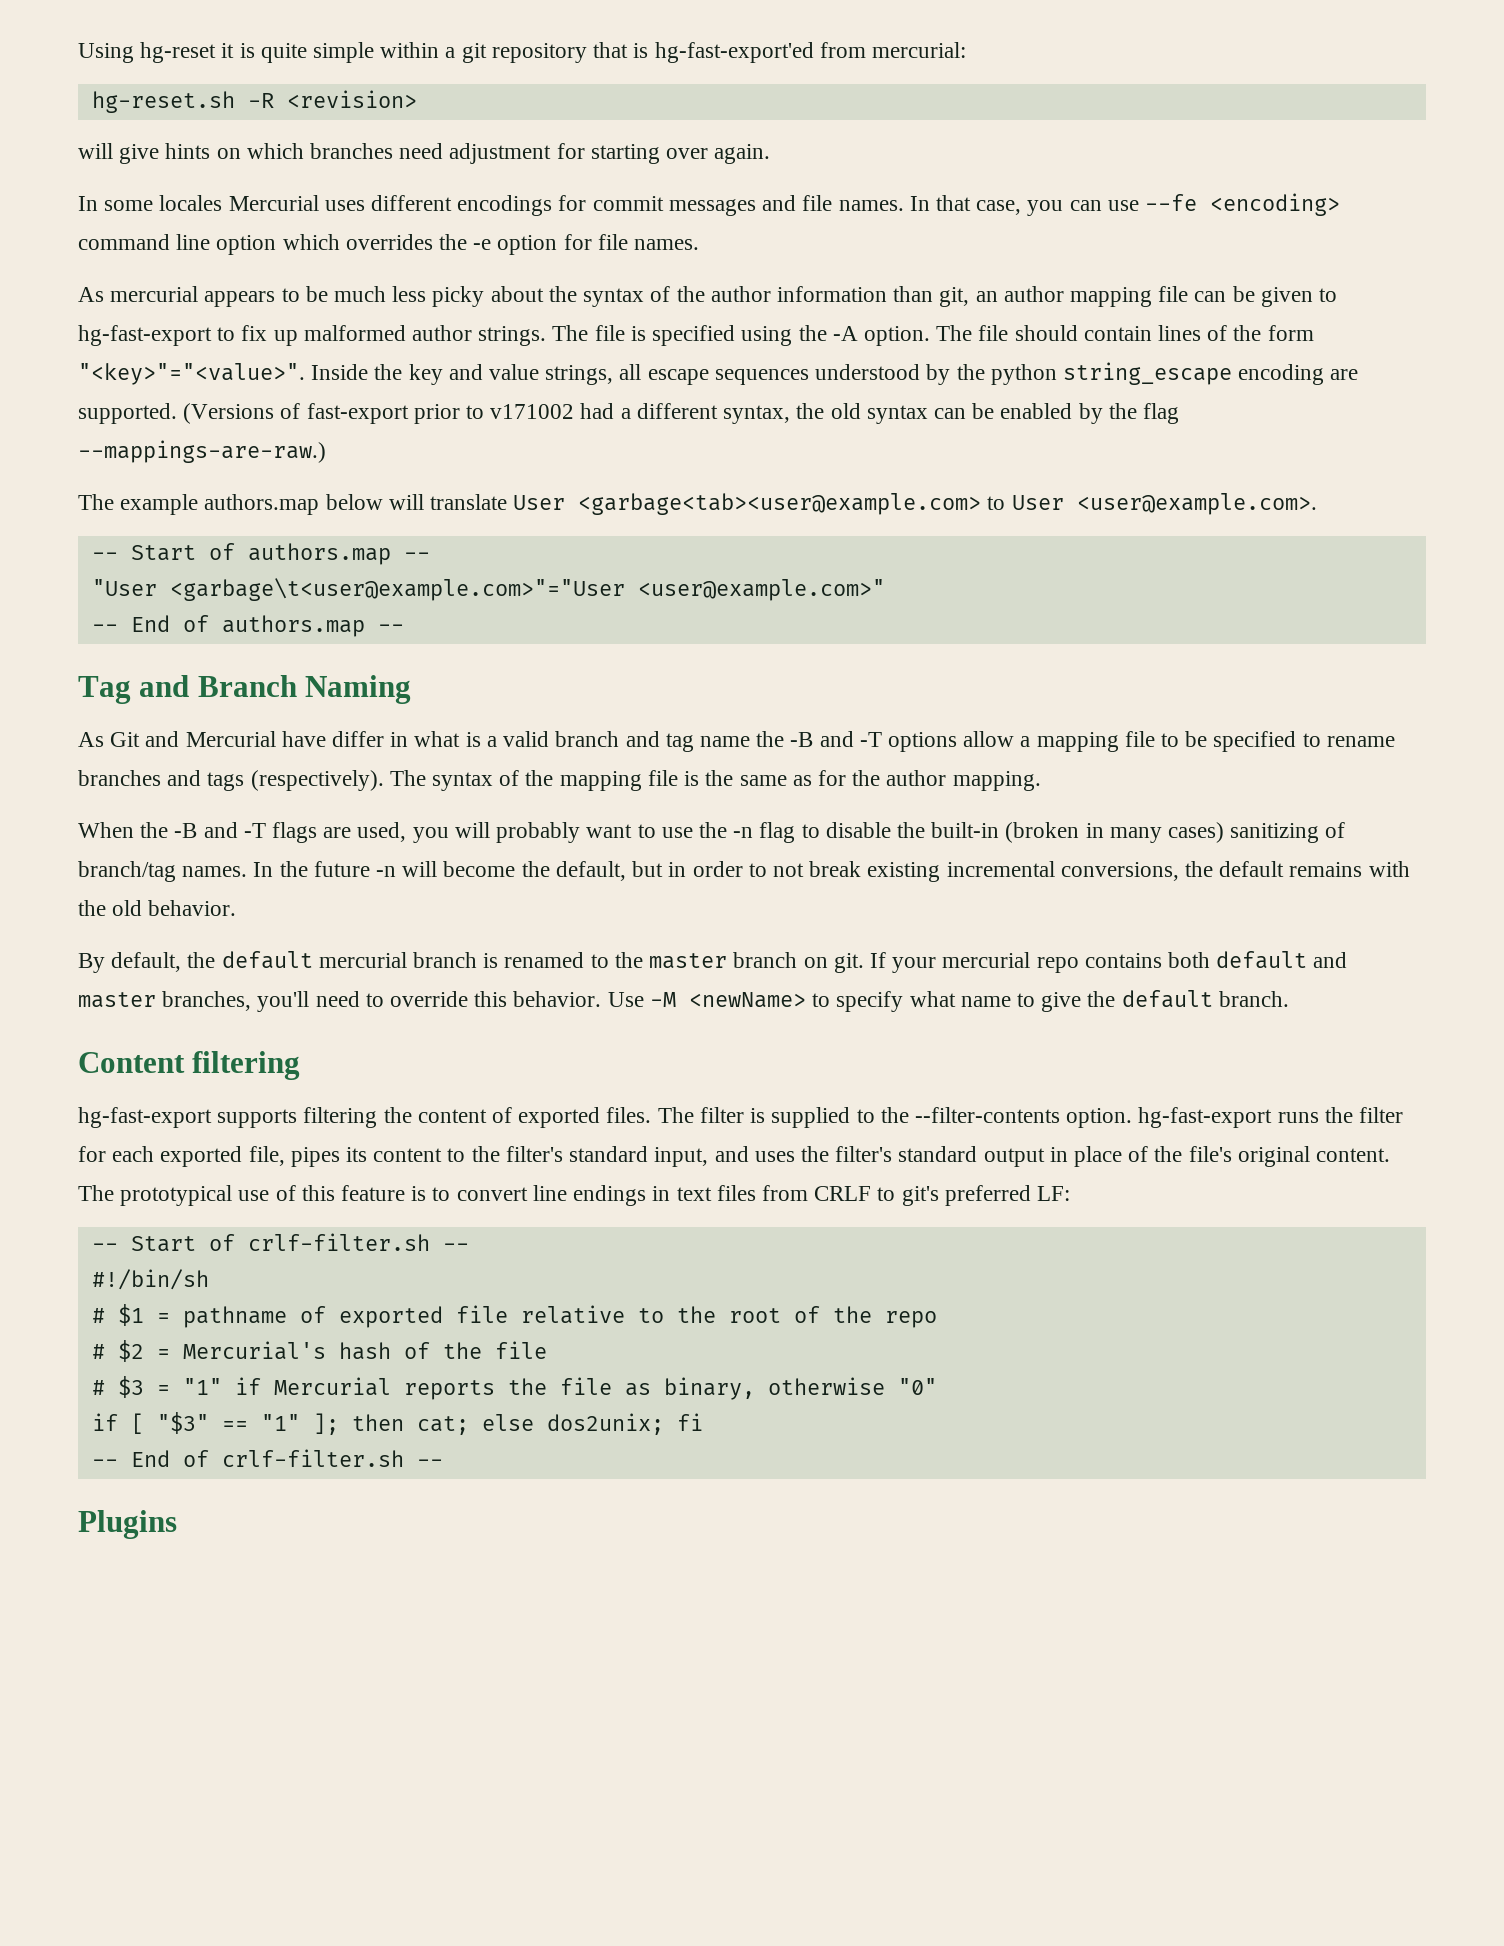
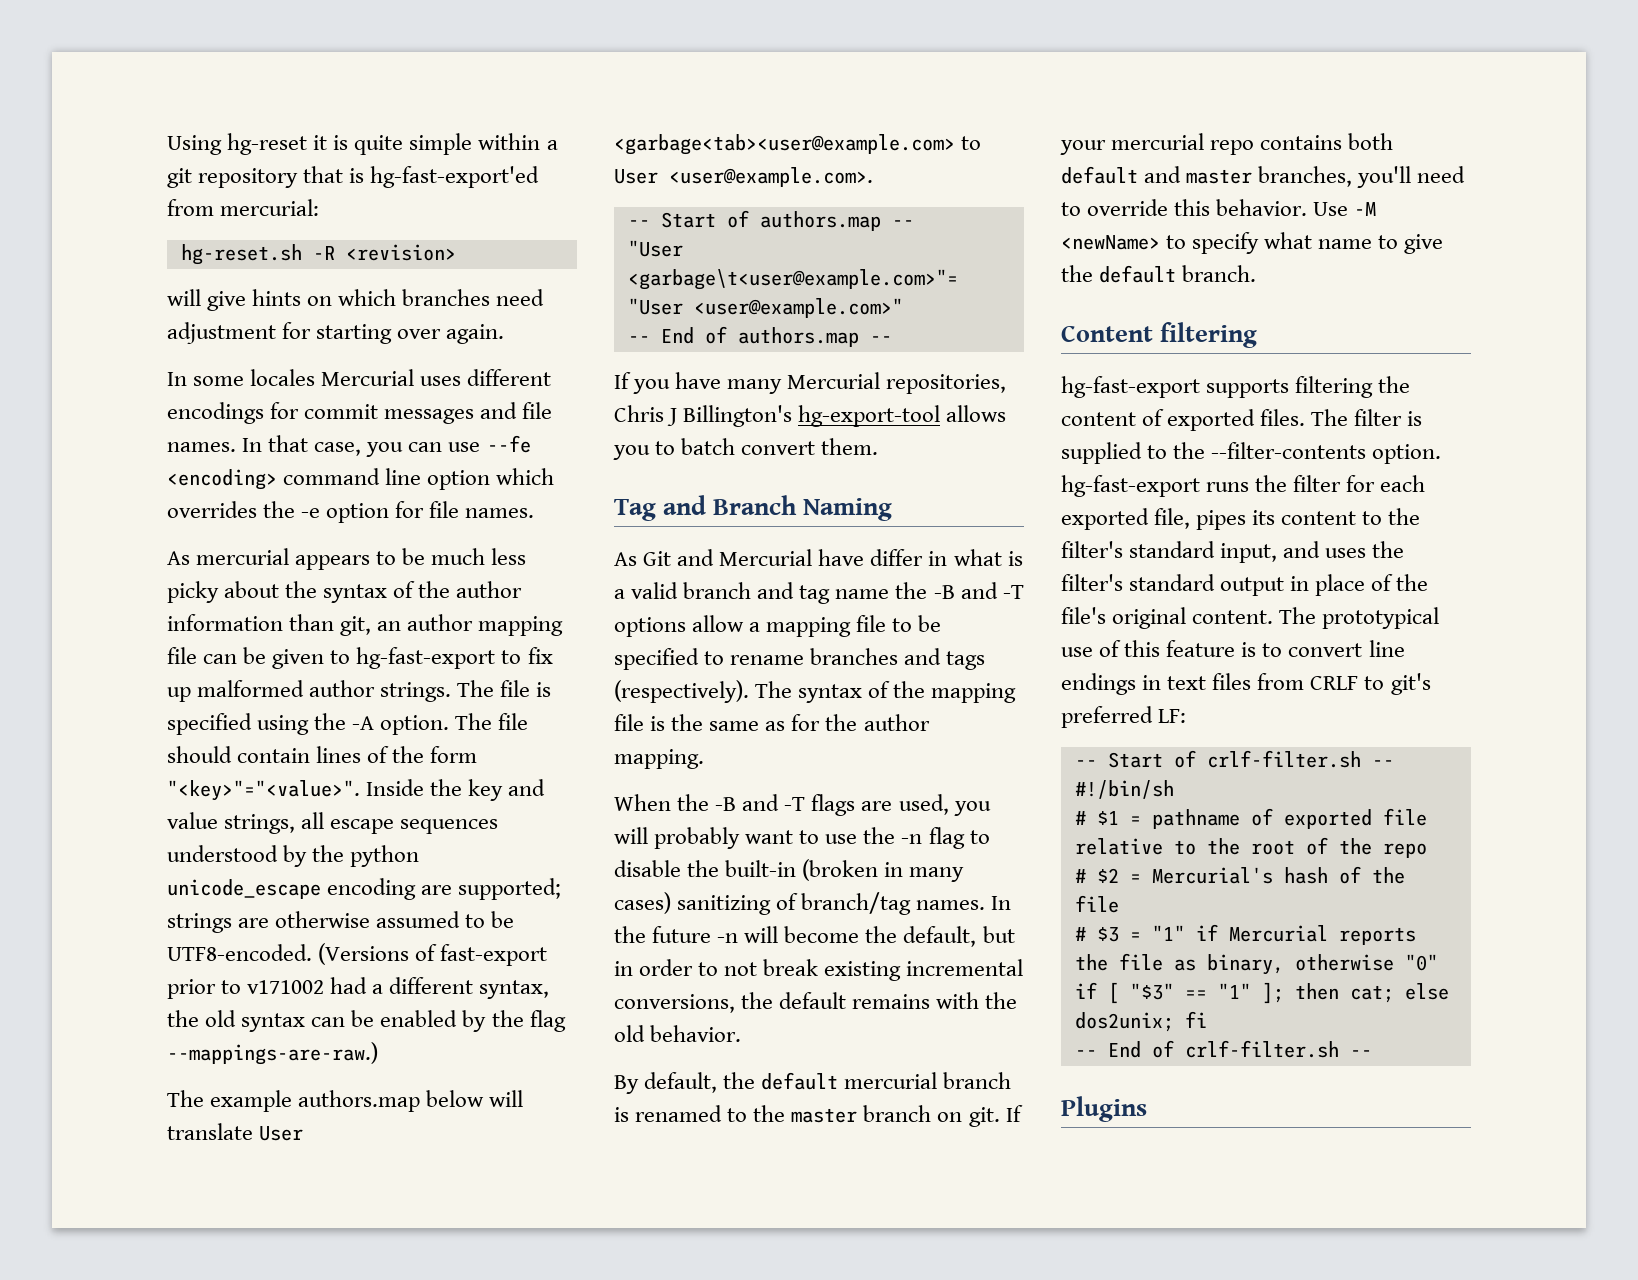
- Inside the key and value strings, all escape sequences understood by the python string_escape encoding are supported.
+ Inside the key and value strings, all escape sequences understood by the python unicode_escape encoding are supported; strings are otherwise assumed to be UTF8-encoded.
+ If you have many Mercurial repositories, Chris J Billington's hg-export-tool allows you to batch convert them.

